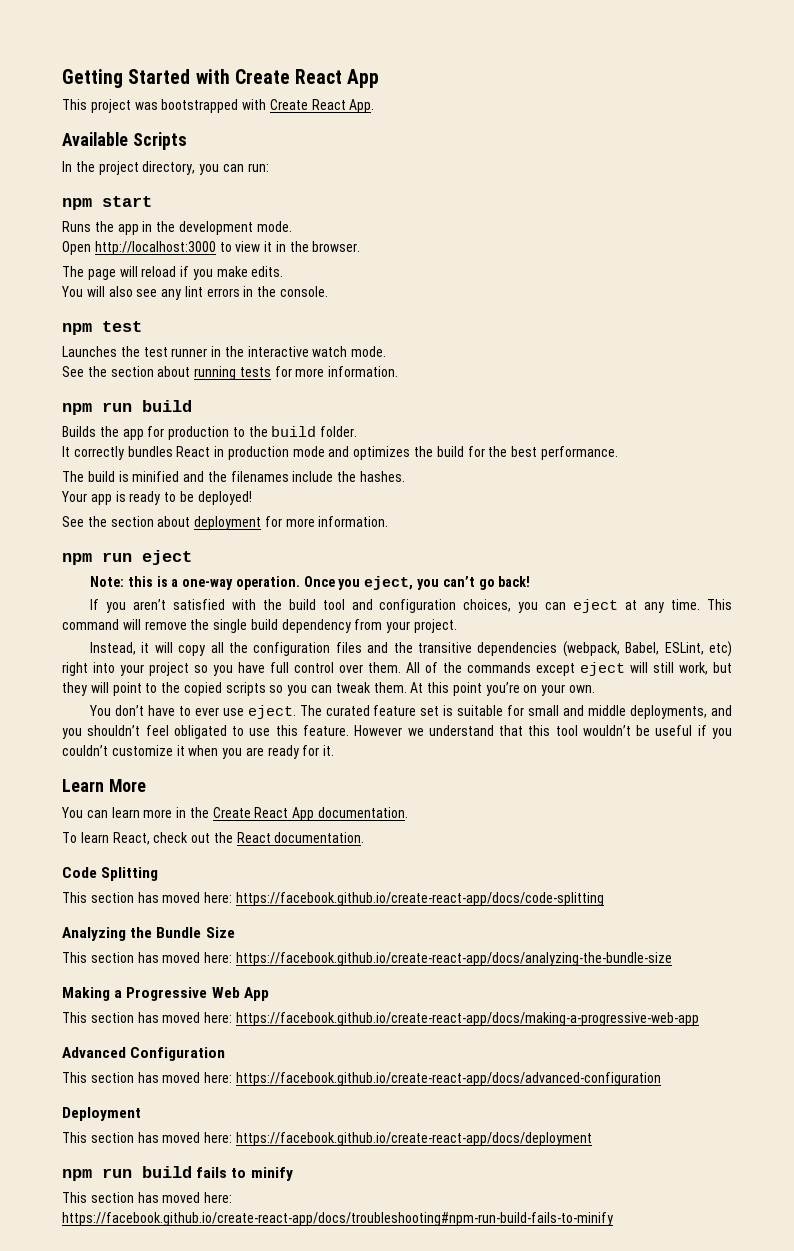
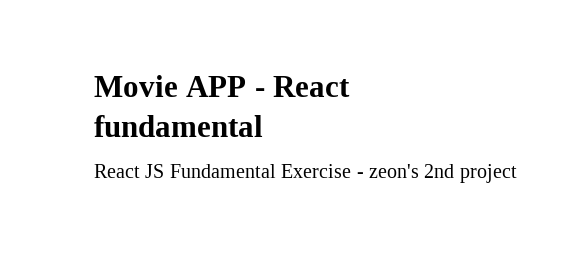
- Getting Started with Create React App
- This project was bootstrapped with Create React App.
- Available Scripts
- In the project directory, you can run:
- npm start
- Runs the app in the development mode.
- Open http://localhost:3000 to view it in the browser.
- The page will reload if you make edits.
- You will also see any lint errors in the console.
- npm test
- Launches the test runner in the interactive watch mode.
- See the section about running tests for more information.
- npm run build
- Builds the app for production to the build folder.
- It correctly bundles React in production mode and optimizes the build for the best performance.
- The build is minified and the filenames include the hashes.
- Your app is ready to be deployed!
- See the section about deployment for more information.
- npm run eject
- Note: this is a one-way operation. Once you eject, you can’t go back!
- If you aren’t satisfied with the build tool and configuration choices, you can eject at any time. This command will remove the single build dependency from your project.
- Instead, it will copy all the configuration files and the transitive dependencies (webpack, Babel, ESLint, etc) right into your project so you have full control over them. All of the commands except eject will still work, but they will point to the copied scripts so you can tweak them. At this point you’re on your own.
- You don’t have to ever use eject. The curated feature set is suitable for small and middle deployments, and you shouldn’t feel obligated to use this feature. However we understand that this tool wouldn’t be useful if you couldn’t customize it when you are ready for it.
- Learn More
- You can learn more in the Create React App documentation.
- To learn React, check out the React documentation.
- Code Splitting
- This section has moved here: https://facebook.github.io/create-react-app/docs/code-splitting
- Analyzing the Bundle Size
- This section has moved here: https://facebook.github.io/create-react-app/docs/analyzing-the-bundle-size
- Making a Progressive Web App
- This section has moved here: https://facebook.github.io/create-react-app/docs/making-a-progressive-web-app
- Advanced Configuration
- This section has moved here: https://facebook.github.io/create-react-app/docs/advanced-configuration
- Deployment
- This section has moved here: https://facebook.github.io/create-react-app/docs/deployment
- npm run build fails to minify
- This section has moved here: https://facebook.github.io/create-react-app/docs/troubleshooting#npm-run-build-fails-to-minify
+ Movie APP - React fundamental
+ React JS Fundamental Exercise - zeon's 2nd project

